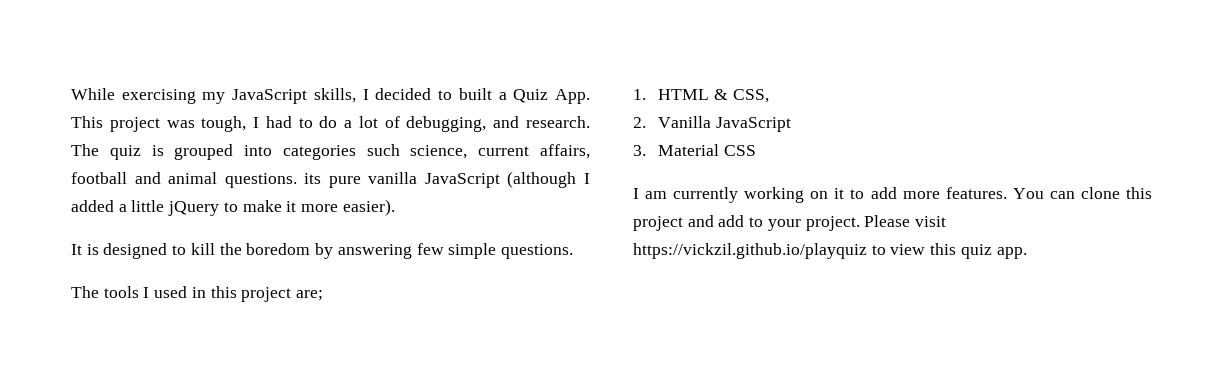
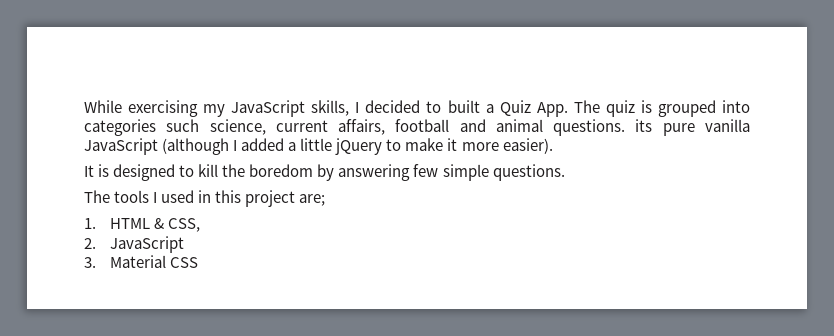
- While exercising my JavaScript skills, I decided to built a Quiz App. This project was tough, I had to do a lot of debugging, and research. The quiz is grouped into categories such science, current affairs, football and animal questions. its pure vanilla JavaScript (although I added a little jQuery to make it more easier).
+ While exercising my JavaScript skills, I decided to built a Quiz App. The quiz is grouped into categories such science, current affairs, football and animal questions. its pure vanilla JavaScript (although I added a little jQuery to make it more easier).
- 2. Vanilla JavaScript
+ 2. JavaScript
- I am currently working on it to add more features. You can clone this project and add to your project. Please visit https://vickzil.github.io/playquiz to view this quiz app.

